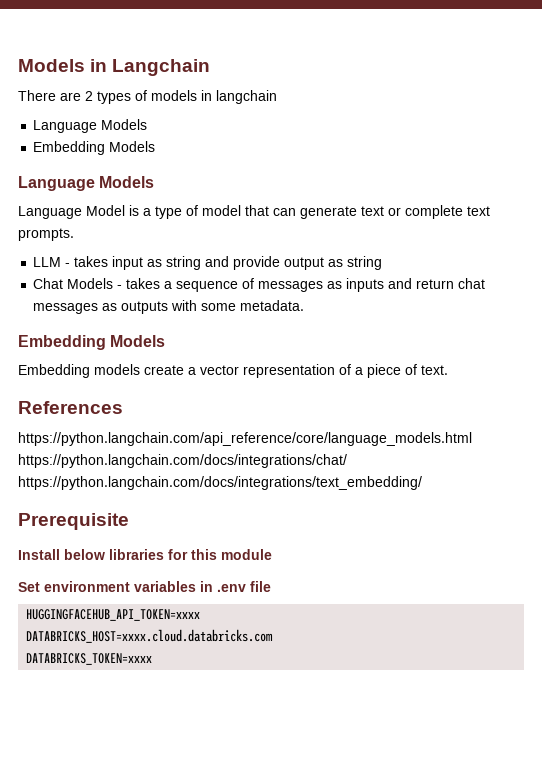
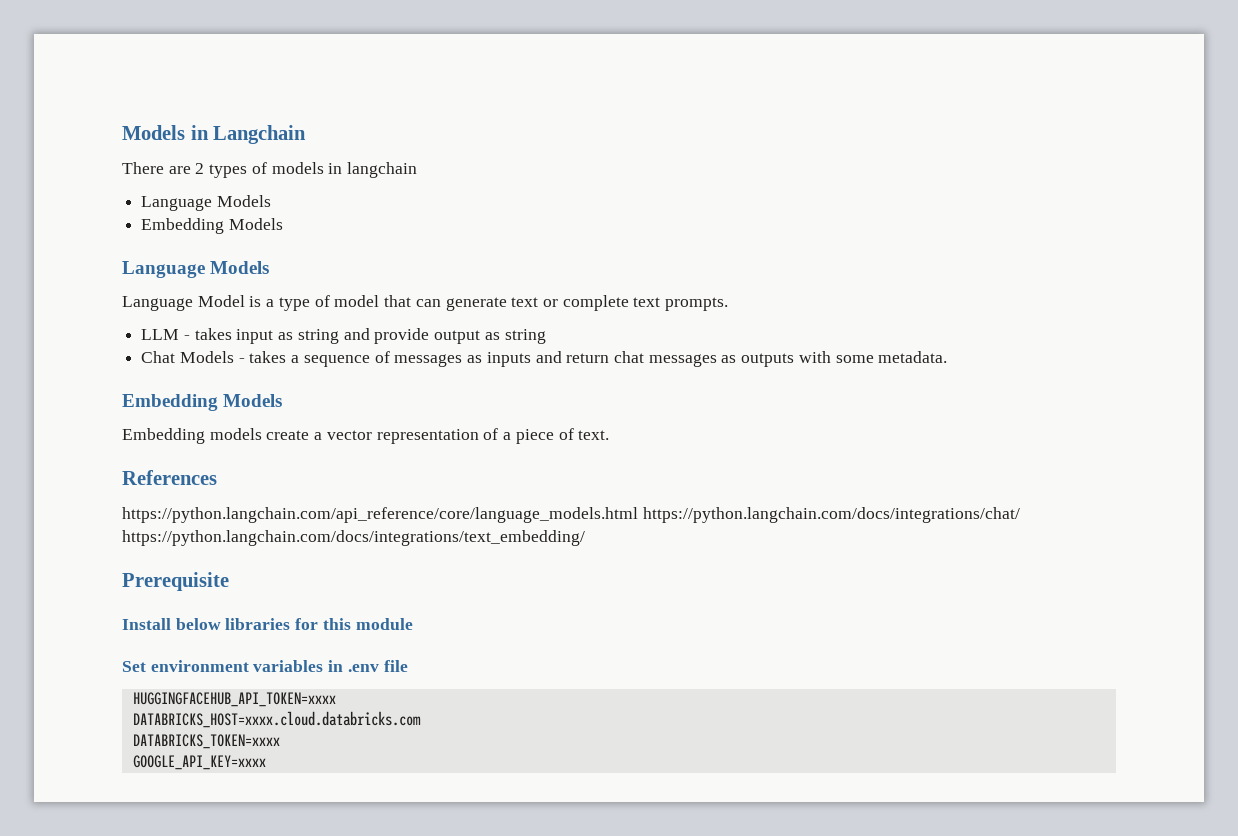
+ GOOGLE_API_KEY=xxxx

